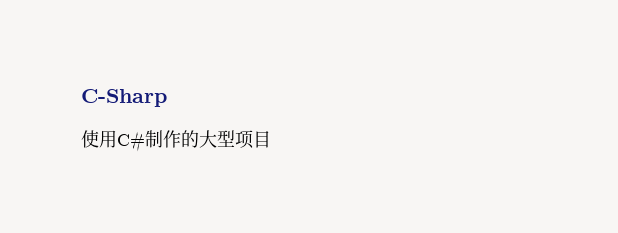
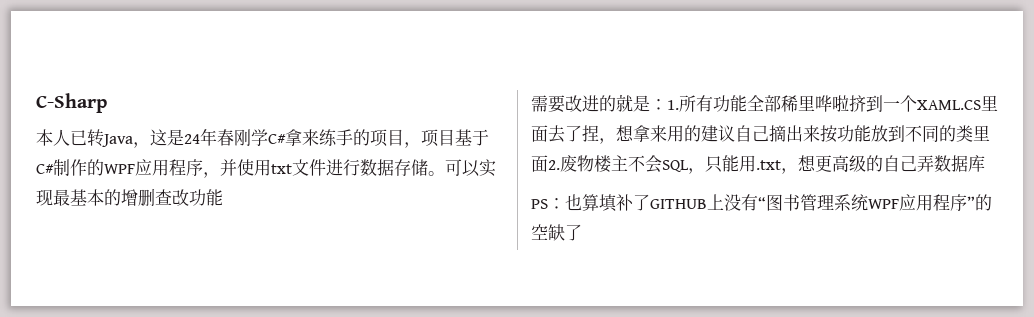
- 使用C#制作的大型项目
+ 本人已转Java，这是24年春刚学C#拿来练手的项目，项目基于C#制作的WPF应用程序，并使用txt文件进行数据存储。可以实现最基本的增删查改功能
+ 需要改进的就是：1.所有功能全部稀里哗啦挤到一个XAML.CS里面去了捏，想拿来用的建议自己摘出来按功能放到不同的类里面2.废物楼主不会SQL，只能用.txt，想更高级的自己弄数据库
+ PS：也算填补了GITHUB上没有“图书管理系统WPF应用程序”的空缺了

